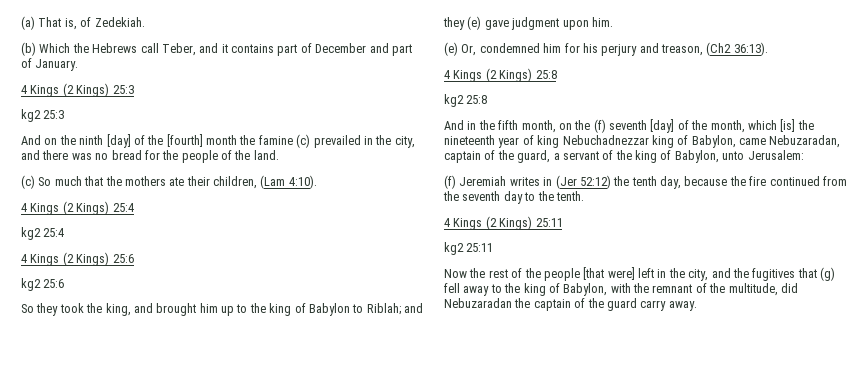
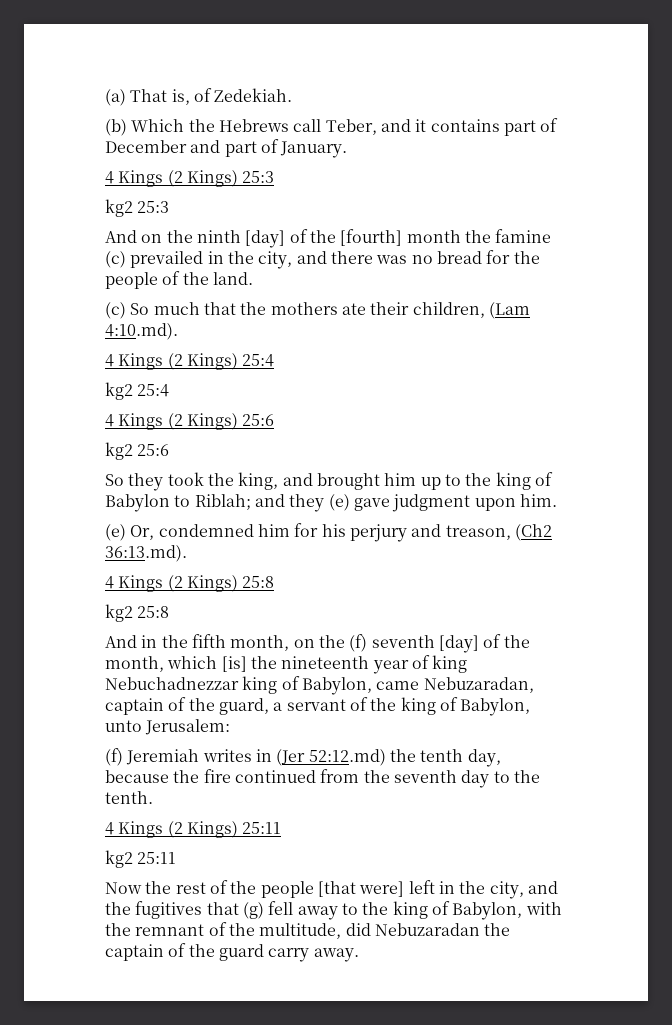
- (c) So much that the mothers ate their children, (Lam 4:10).
+ (c) So much that the mothers ate their children, (Lam 4:10.md).
- (e) Or, condemned him for his perjury and treason, (Ch2 36:13).
+ (e) Or, condemned him for his perjury and treason, (Ch2 36:13.md).
- (f) Jeremiah writes in (Jer 52:12) the tenth day, because the fire continued from the seventh day to the tenth.
+ (f) Jeremiah writes in (Jer 52:12.md) the tenth day, because the fire continued from the seventh day to the tenth.

